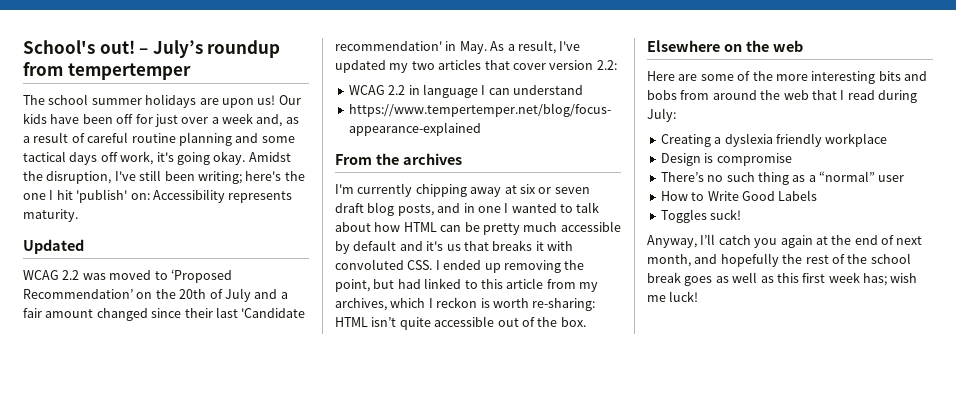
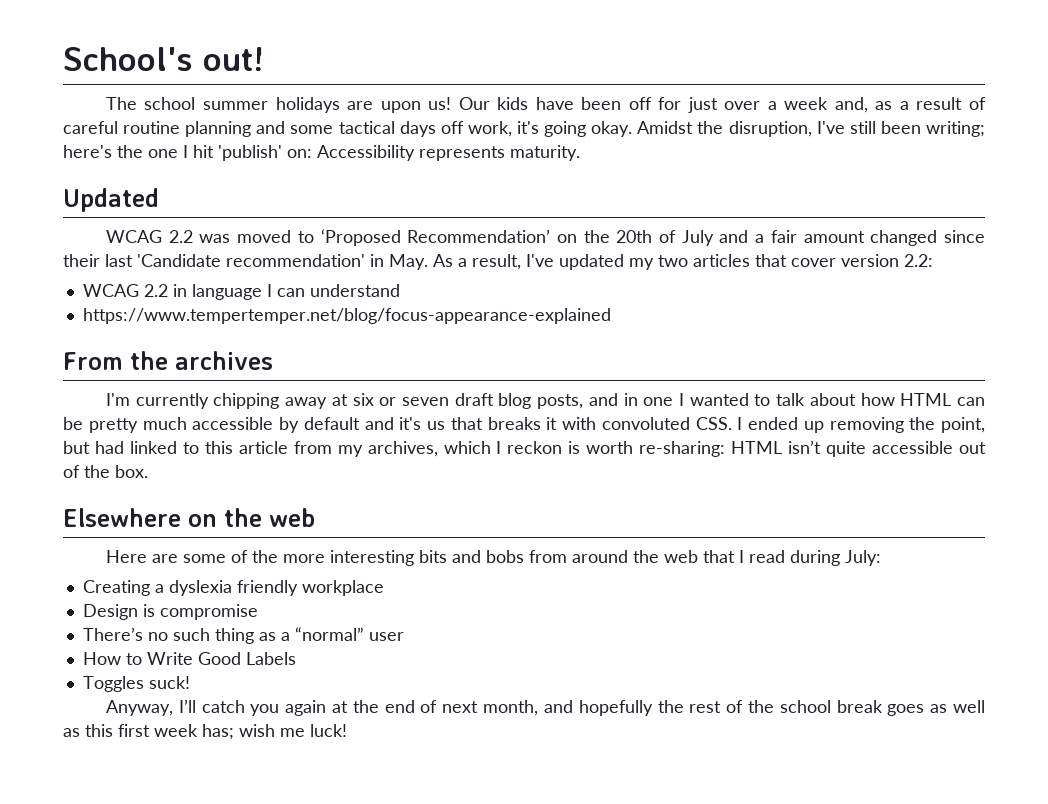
- – July’s roundup from tempertemper

